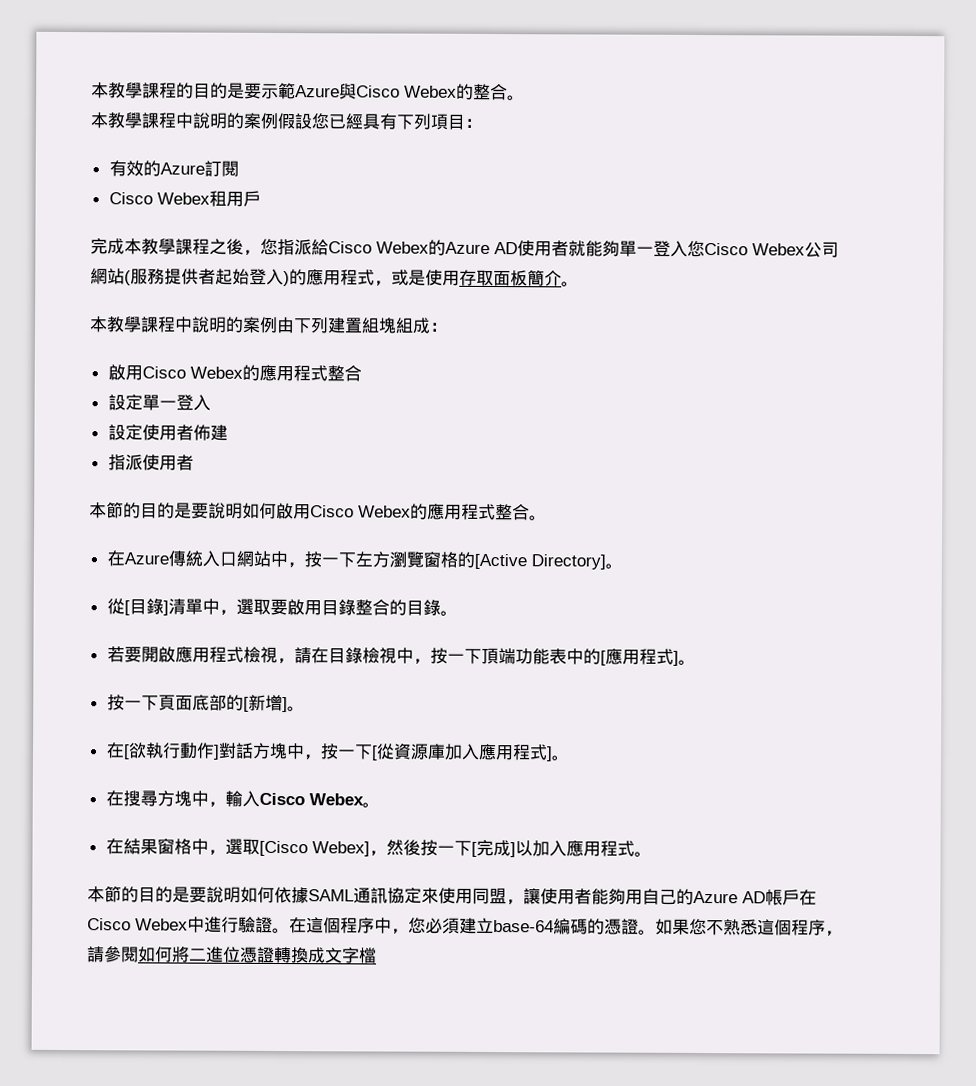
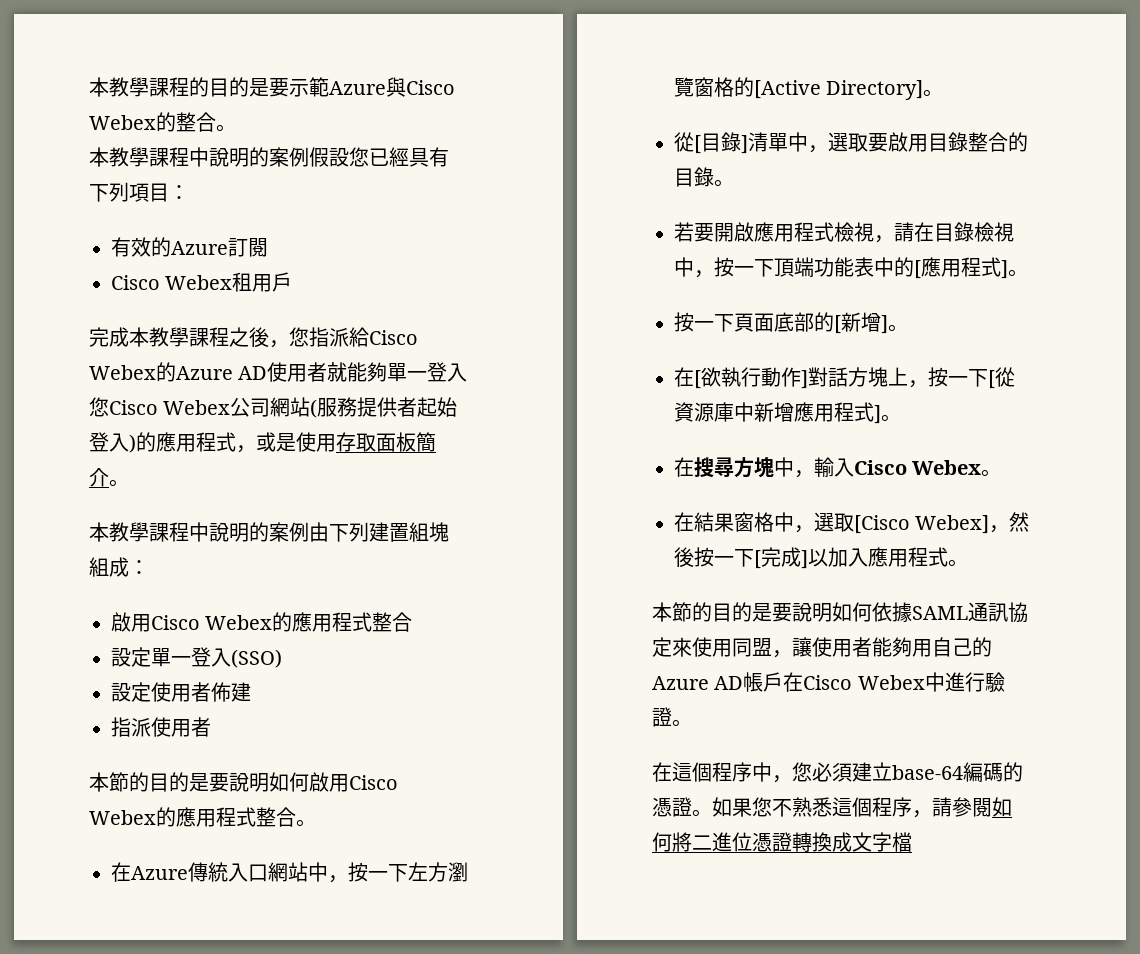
- 設定單一登入
+ 設定單一登入(SSO)
- 在[欲執行動作]對話方塊中，按一下[從資源庫加入應用程式]。
+ 在[欲執行動作]對話方塊上，按一下[從資源庫中新增應用程式]。
- 本節的目的是要說明如何依據SAML通訊協定來使用同盟，讓使用者能夠用自己的Azure AD帳戶在Cisco Webex中進行驗證。在這個程序中，您必須建立base-64編碼的憑證。
+ 本節的目的是要說明如何依據SAML通訊協定來使用同盟，讓使用者能夠用自己的Azure AD帳戶在Cisco Webex中進行驗證。
+ 在這個程序中，您必須建立base-64編碼的憑證。

